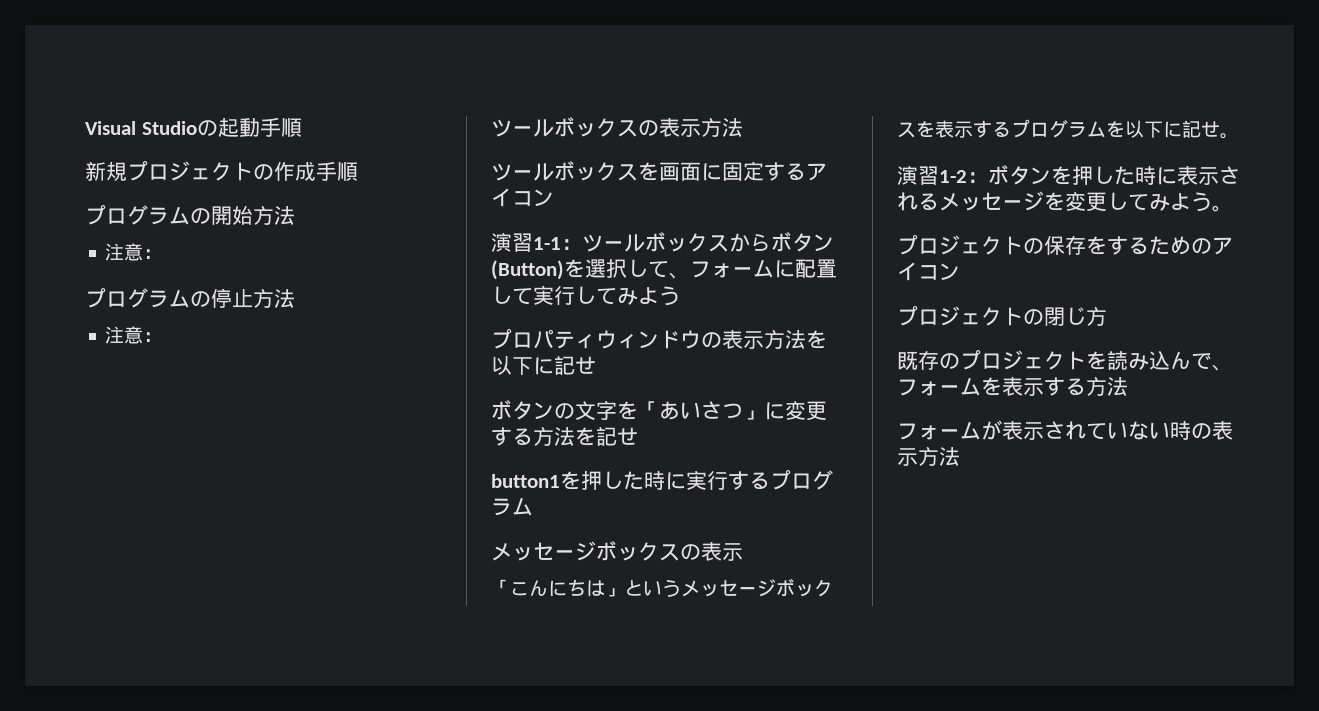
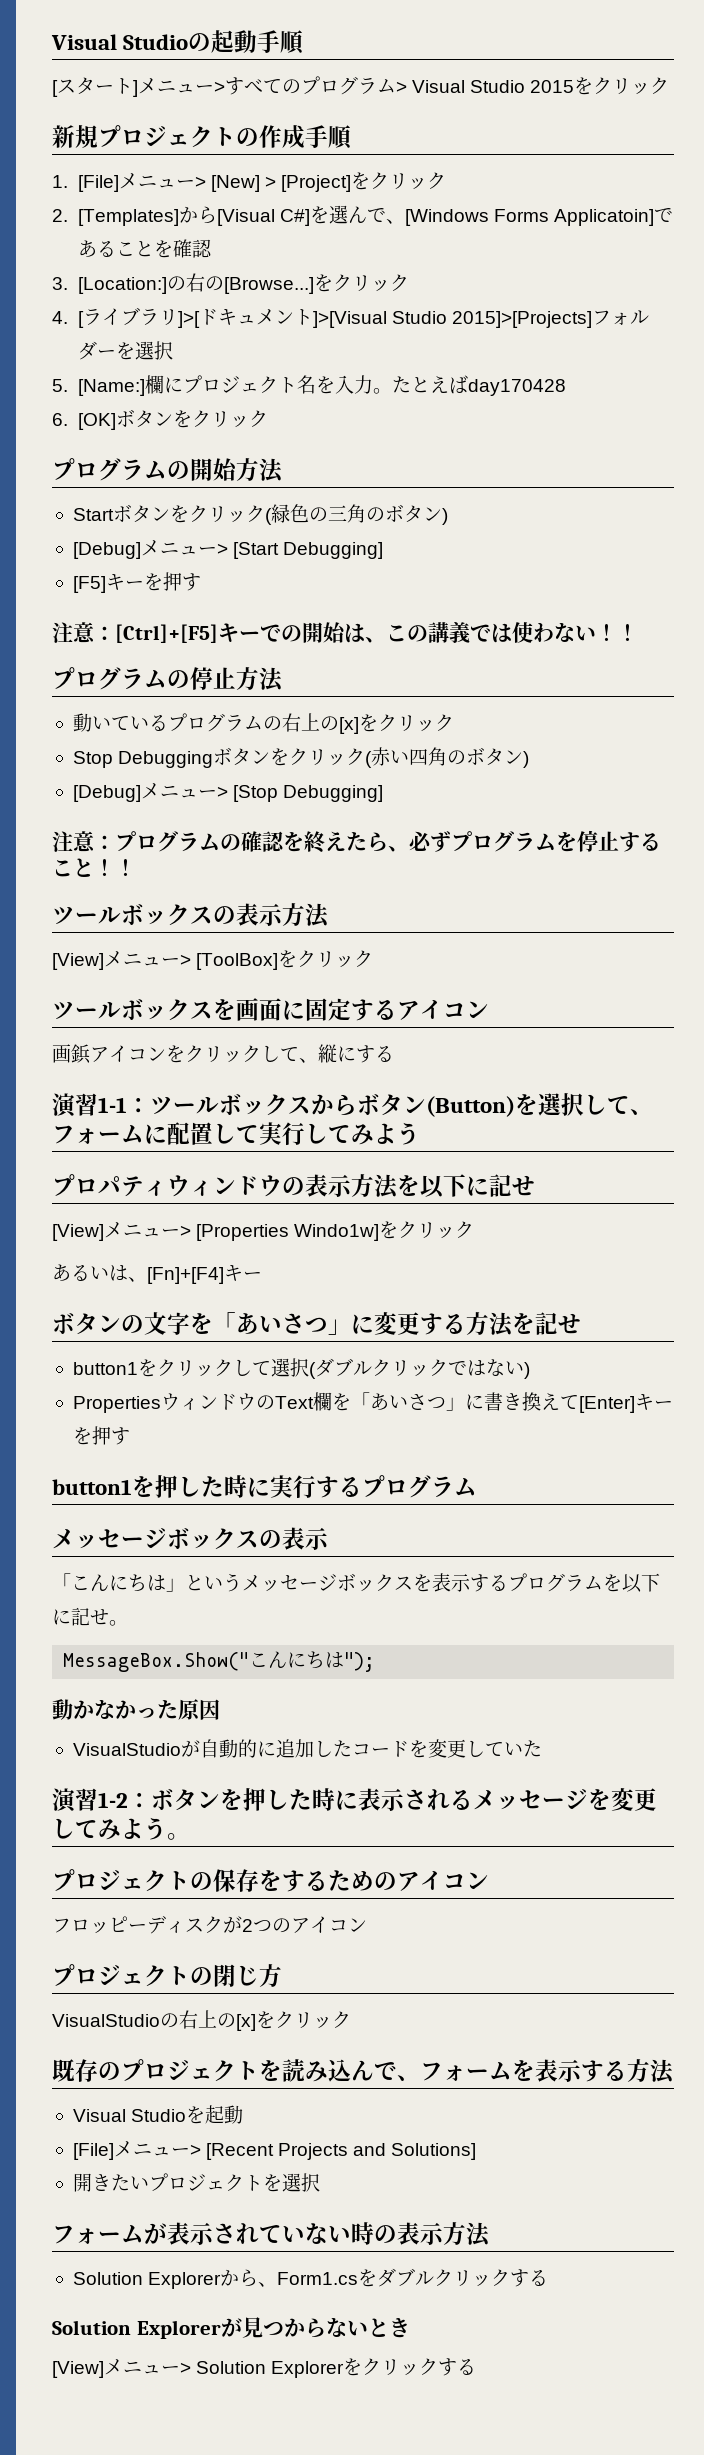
+ [スタート]メニュー>すべてのプログラム> Visual Studio 2015をクリック
+ 1. [File]メニュー> [New] > [Project]をクリック
+ 2. [Templates]から[Visual C#]を選んで、[Windows Forms Applicatoin]であることを確認
+ 3. [Location:]の右の[Browse...]をクリック
+ 4. [ライブラリ]>[ドキュメント]>[Visual Studio 2015]>[Projects]フォルダーを選択
+ 5. [Name:]欄にプロジェクト名を入力。たとえばday170428
+ 6. [OK]ボタンをクリック
  プログラムの開始方法
- 注意：
+ Startボタンをクリック(緑色の三角のボタン)
+ [Debug]メニュー> [Start Debugging]
+ [F5]キーを押す
+ 注意：[Ctrl]+[F5]キーでの開始は、この講義では使わない！！
  プログラムの停止方法
- 注意：
+ 動いているプログラムの右上の[x]をクリック
+ Stop Debuggingボタンをクリック(赤い四角のボタン)
+ [Debug]メニュー> [Stop Debugging]
+ 注意：プログラムの確認を終えたら、必ずプログラムを停止すること！！
+ [View]メニュー> [ToolBox]をクリック
+ 画鋲アイコンをクリックして、縦にする
+ [View]メニュー> [Properties Windo1w]をクリック
+ あるいは、[Fn]+[F4]キー
+ button1をクリックして選択(ダブルクリックではない)
+ PropertiesウィンドウのText欄を「あいさつ」に書き換えて[Enter]キーを押す
+ MessageBox.Show("こんにちは");
+ 動かなかった原因
+ VisualStudioが自動的に追加したコードを変更していた
+ フロッピーディスクが2つのアイコン
+ VisualStudioの右上の[x]をクリック
+ Visual Studioを起動
+ [File]メニュー> [Recent Projects and Solutions]
+ 開きたいプロジェクトを選択
+ Solution Explorerから、Form1.csをダブルクリックする
+ Solution Explorerが見つからないとき
+ [View]メニュー> Solution Explorerをクリックする

